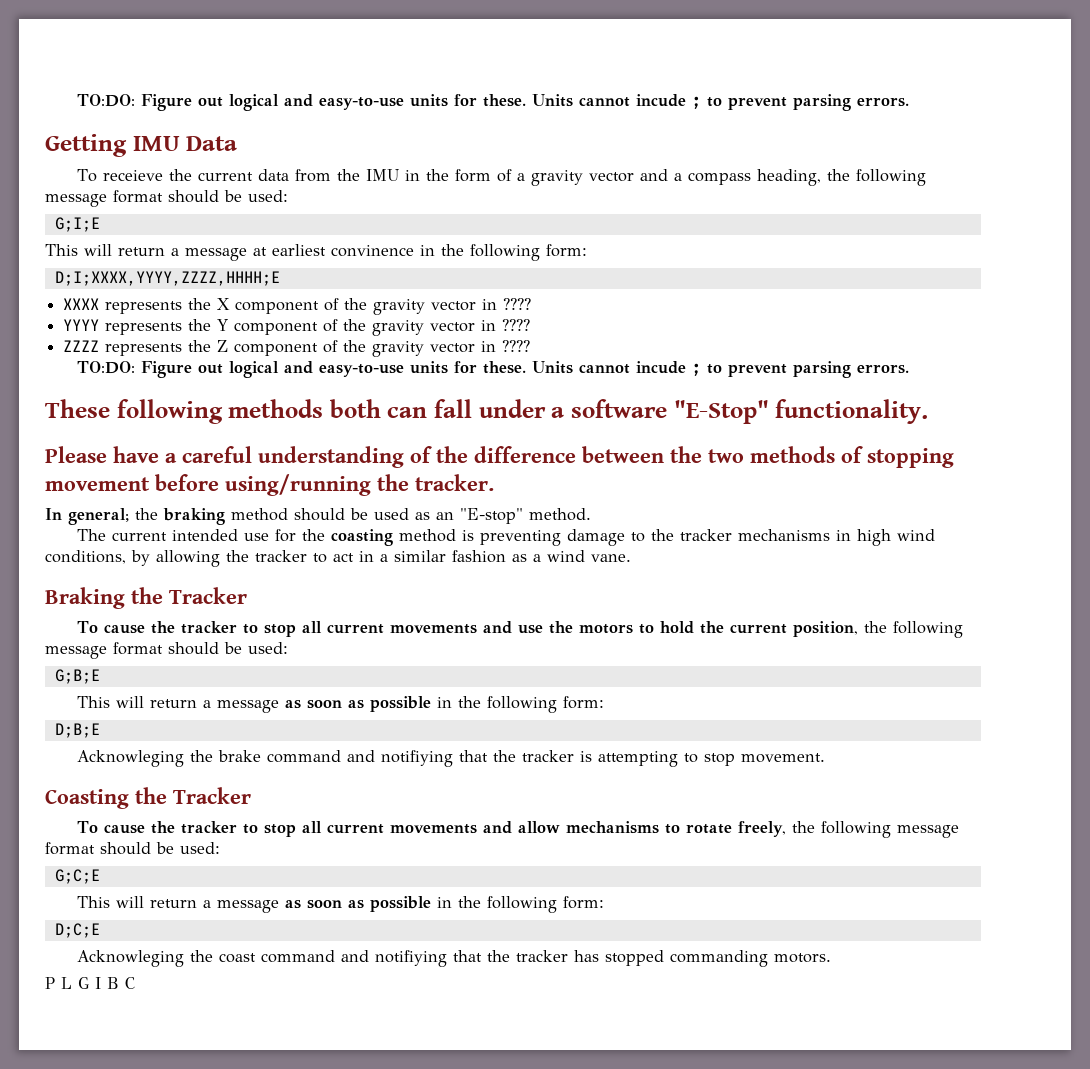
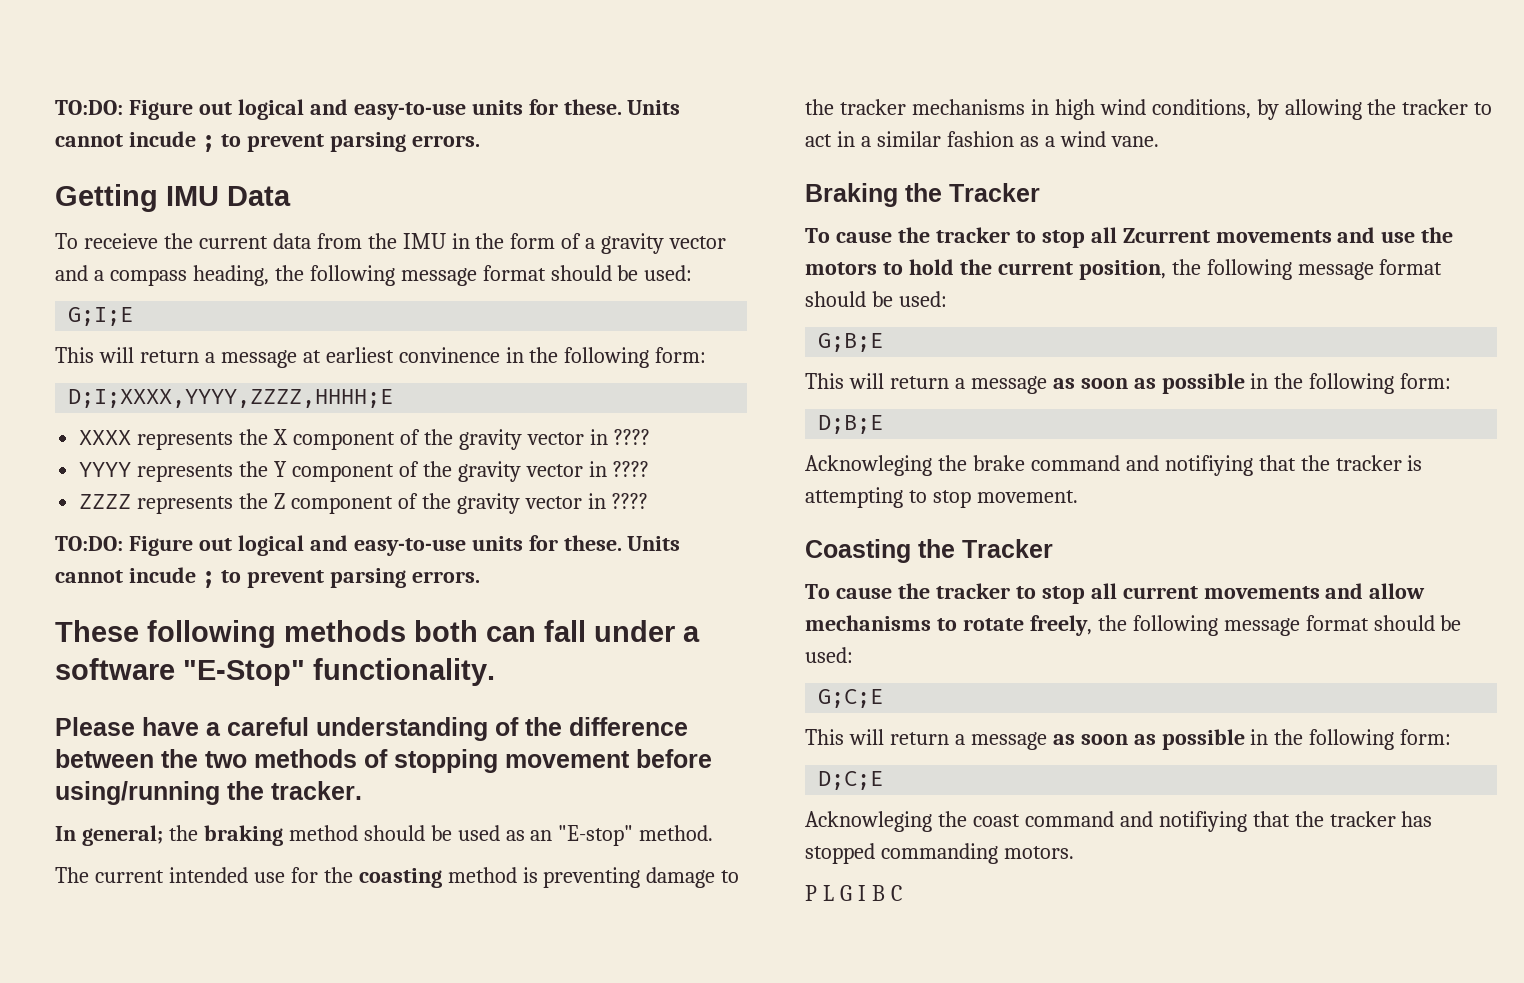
- To cause the tracker to stop all current movements and use the motors to hold the current position, the following message format should be used:
+ To cause the tracker to stop all Zcurrent movements and use the motors to hold the current position, the following message format should be used:

